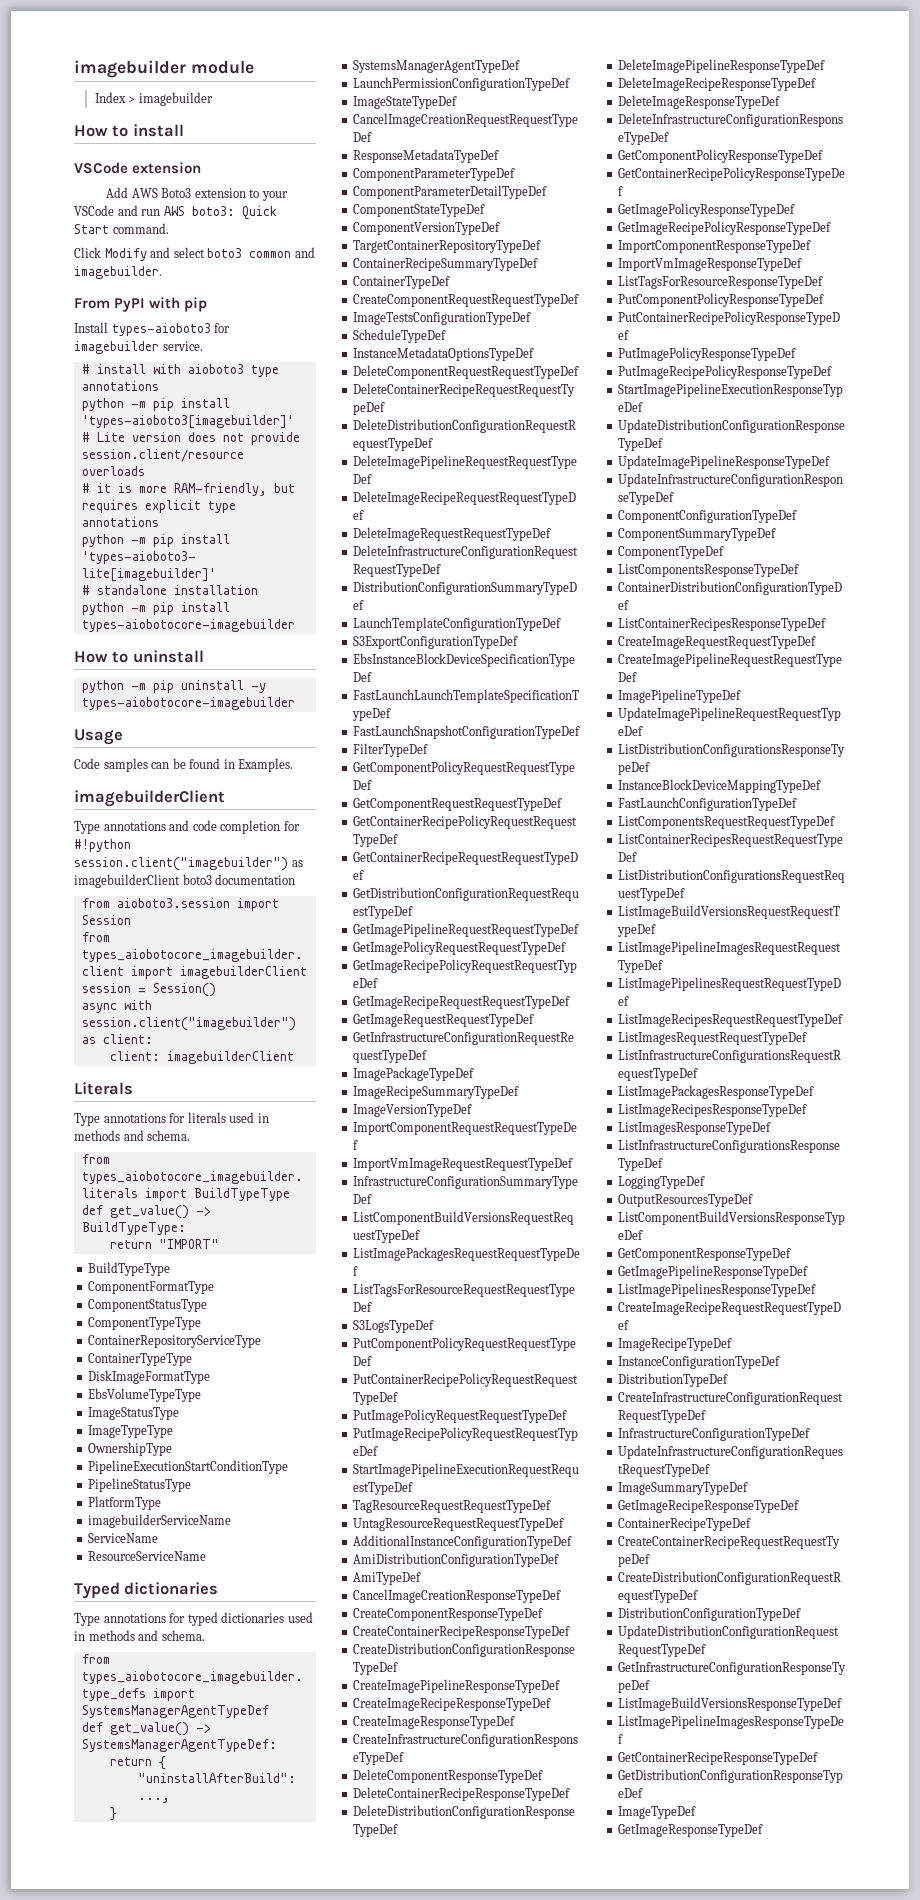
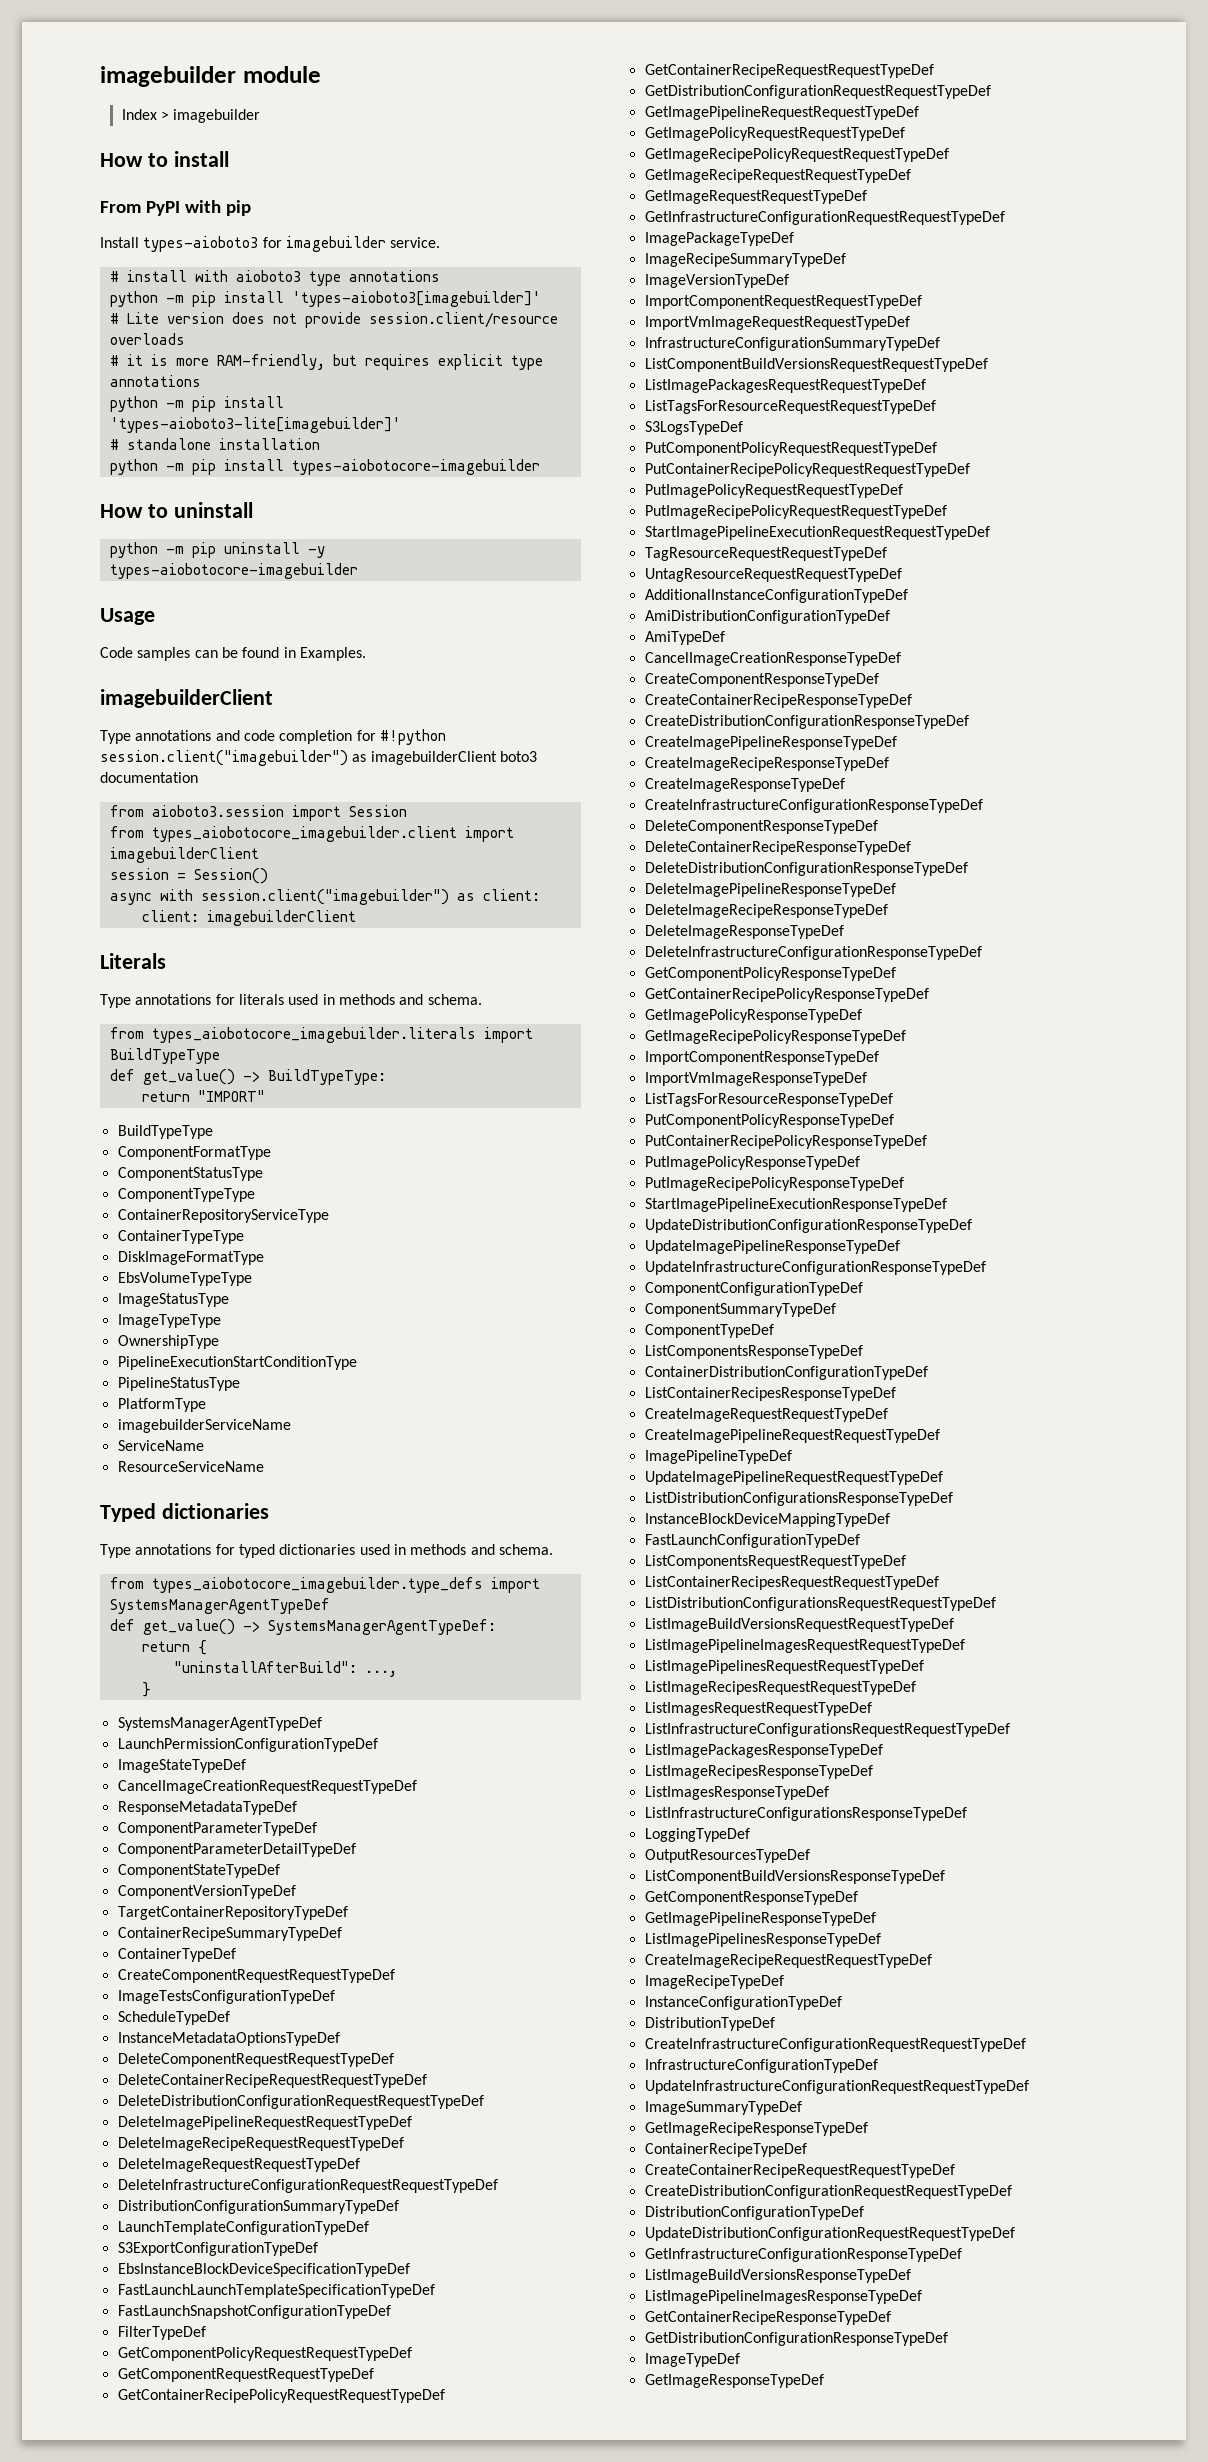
- VSCode extension
- Add AWS Boto3 extension to your VSCode and run AWS boto3: Quick Start command.
- Click Modify and select boto3 common and imagebuilder.

